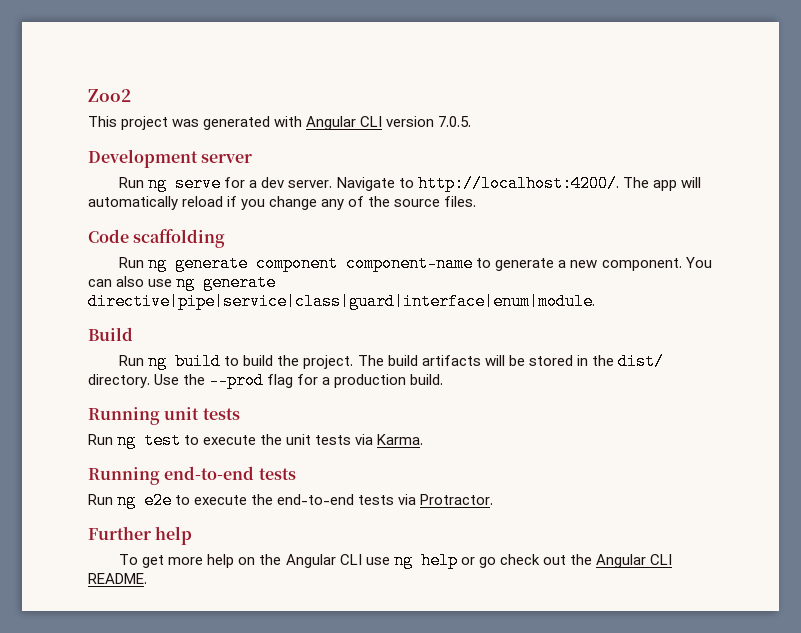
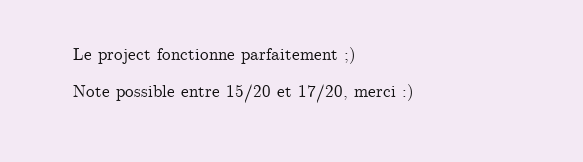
- Zoo2
- This project was generated with Angular CLI version 7.0.5.
- Development server
- Run ng serve for a dev server. Navigate to http://localhost:4200/. The app will automatically reload if you change any of the source files.
- Code scaffolding
- Run ng generate component component-name to generate a new component. You can also use ng generate directive|pipe|service|class|guard|interface|enum|module.
- Build
- Run ng build to build the project. The build artifacts will be stored in the dist/ directory. Use the --prod flag for a production build.
- Running unit tests
- Run ng test to execute the unit tests via Karma.
- Running end-to-end tests
- Run ng e2e to execute the end-to-end tests via Protractor.
- Further help
- To get more help on the Angular CLI use ng help or go check out the Angular CLI README.
+ Le project fonctionne parfaitement ;)
+ Note possible entre 15/20 et 17/20, merci :)

